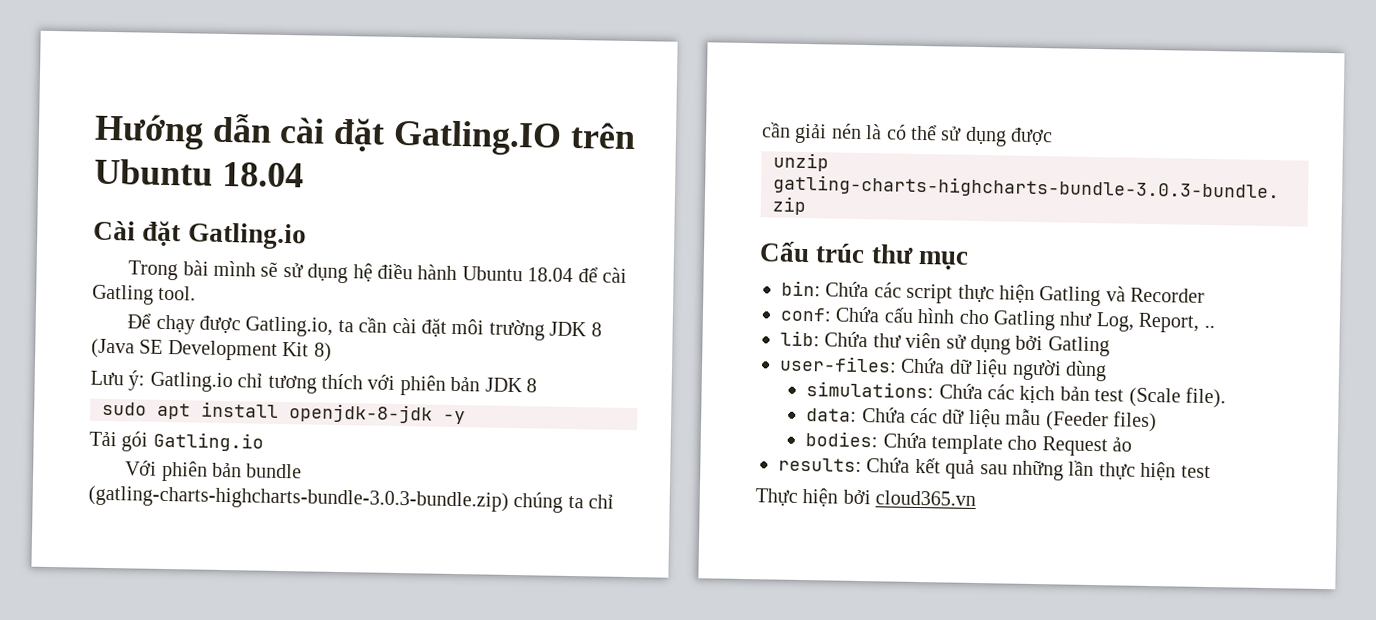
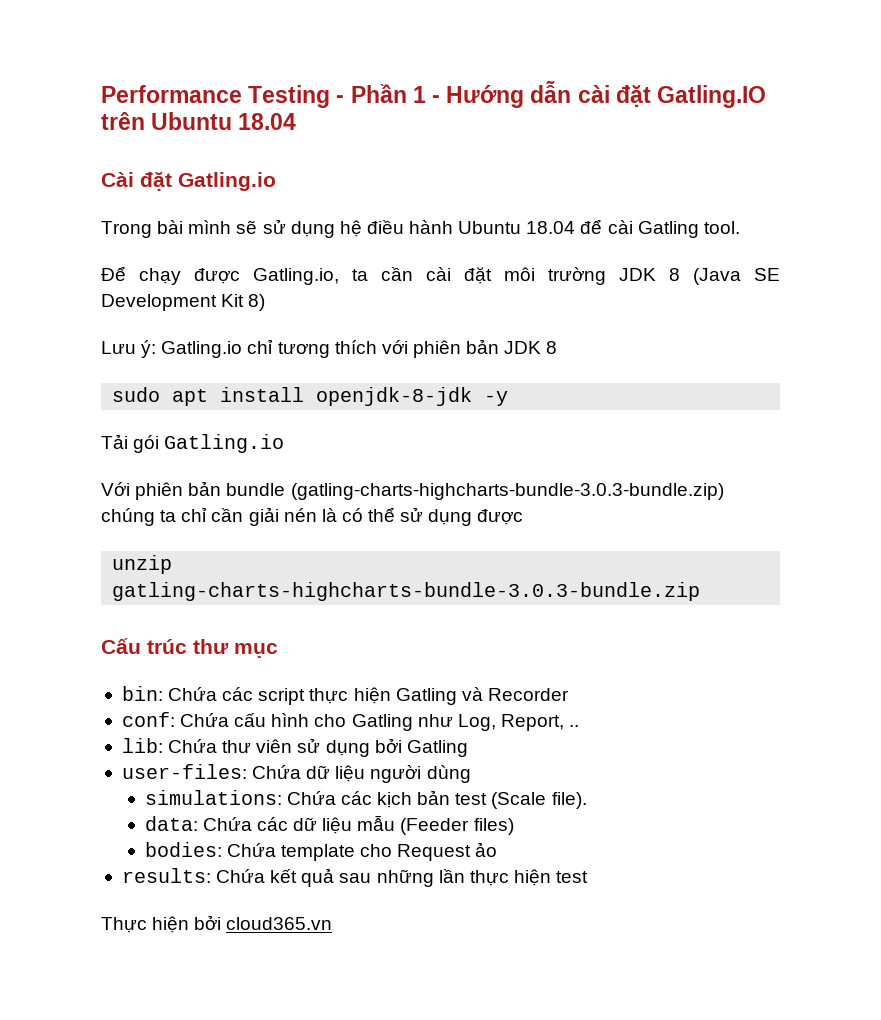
- Hướng dẫn cài đặt Gatling.IO trên Ubuntu 18.04
+ Performance Testing - Phần 1 - Hướng dẫn cài đặt Gatling.IO trên Ubuntu 18.04

